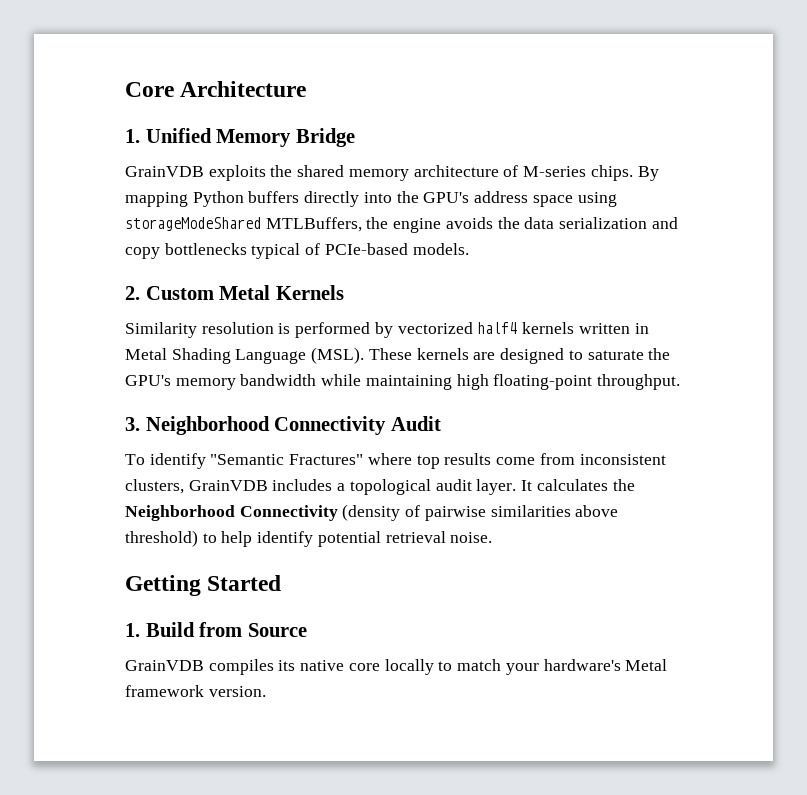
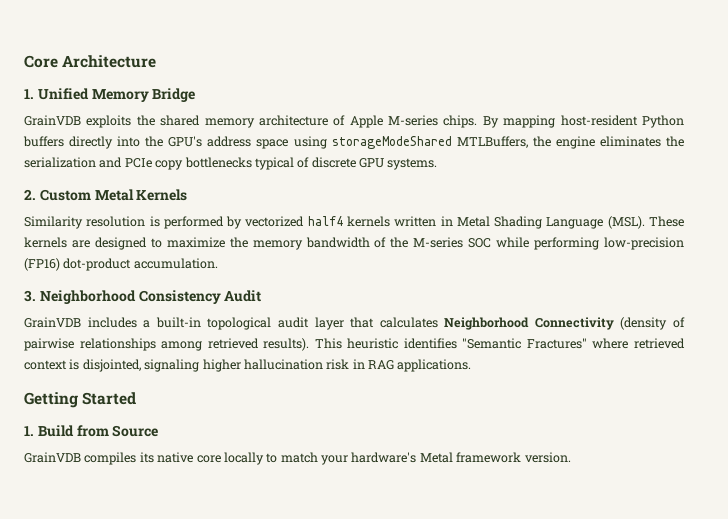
- GrainVDB exploits the shared memory architecture of M-series chips.
+ GrainVDB exploits the shared memory architecture of Apple M-series chips.
- By mapping Python buffers directly into the GPU's address space using storageModeShared MTLBuffers, the engine avoids the data serialization and copy bottlenecks typical of PCIe-based models.
+ By mapping host-resident Python buffers directly into the GPU's address space using storageModeShared MTLBuffers, the engine eliminates the serialization and PCIe copy bottlenecks typical of discrete GPU systems.
- These kernels are designed to saturate the GPU's memory bandwidth while maintaining high floating-point throughput.
+ These kernels are designed to maximize the memory bandwidth of the M-series SOC while performing low-precision (FP16) dot-product accumulation.
- 3. Neighborhood Connectivity Audit
+ 3. Neighborhood Consistency Audit
- To identify "Semantic Fractures" where top results come from inconsistent clusters, GrainVDB includes a topological audit layer. It calculates the Neighborhood Connectivity (density of pairwise similarities above threshold) to help identify potential retrieval noise.
+ GrainVDB includes a built-in topological audit layer that calculates Neighborhood Connectivity (density of pairwise relationships among retrieved results). This heuristic identifies "Semantic Fractures" where retrieved context is disjointed, signaling higher hallucination risk in RAG applications.

